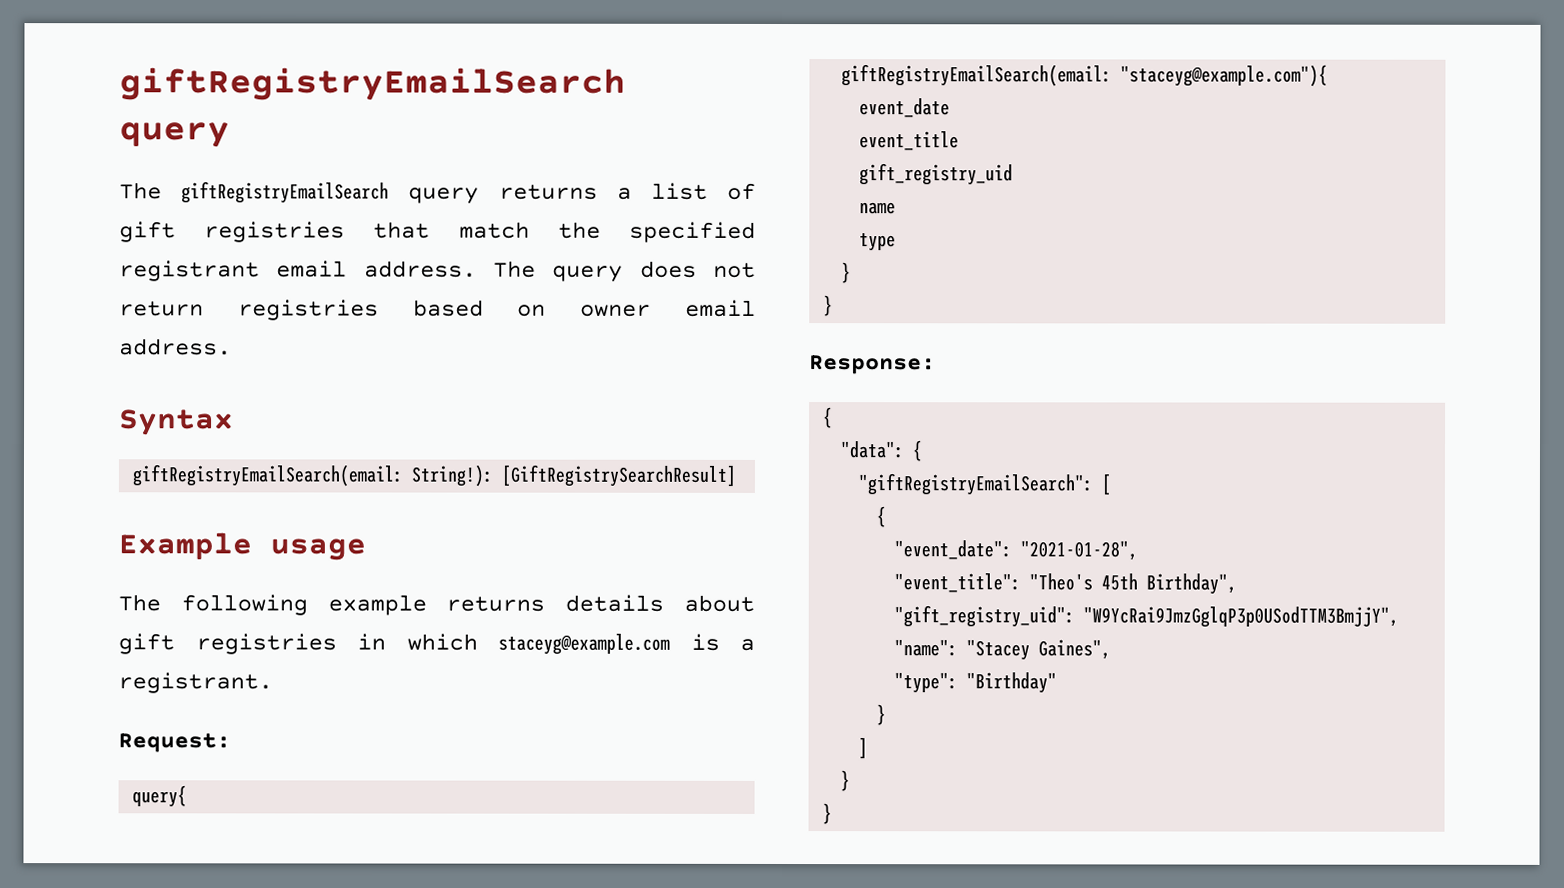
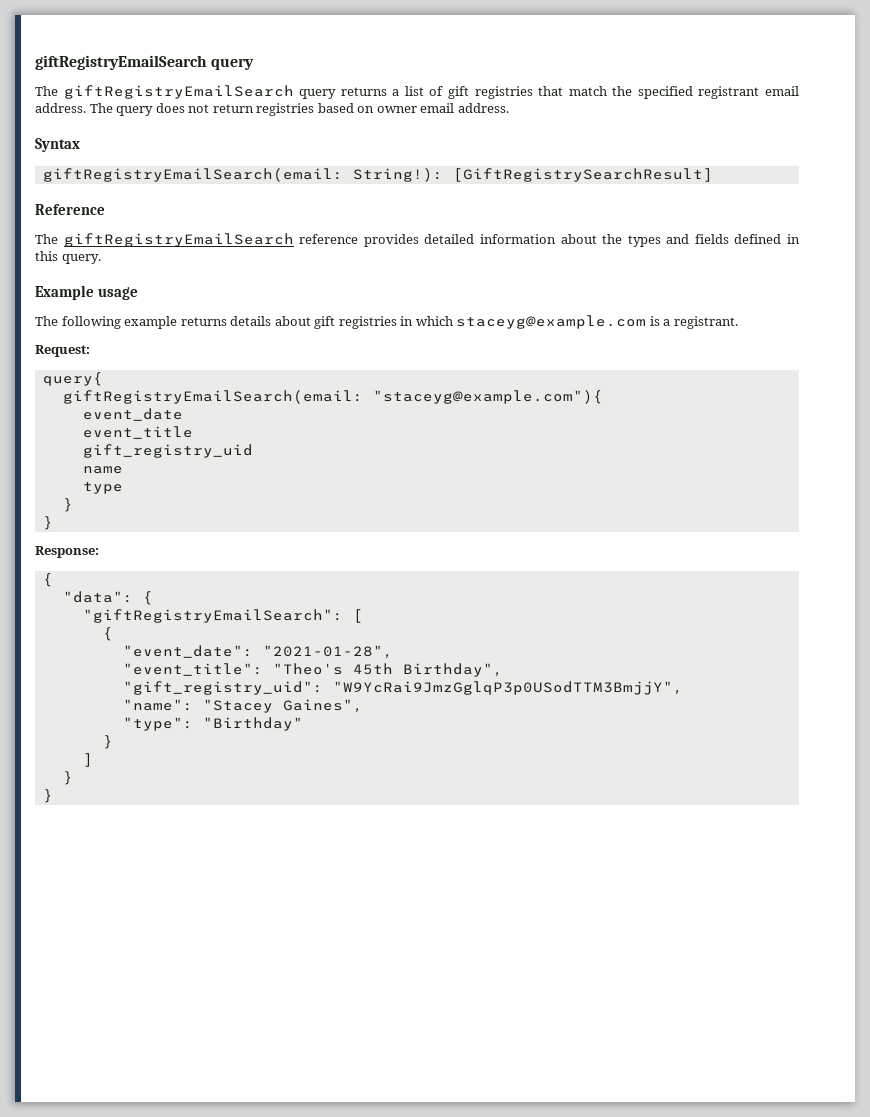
+ Reference
+ The giftRegistryEmailSearch reference provides detailed information about the types and fields defined in this query.

